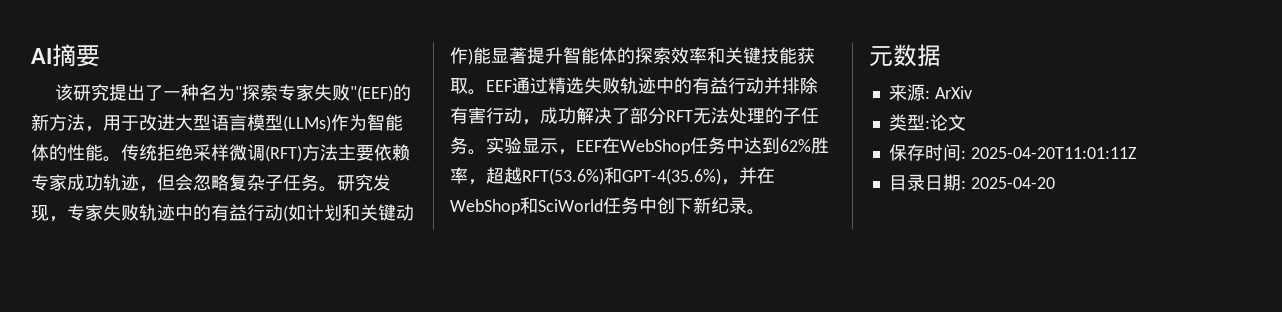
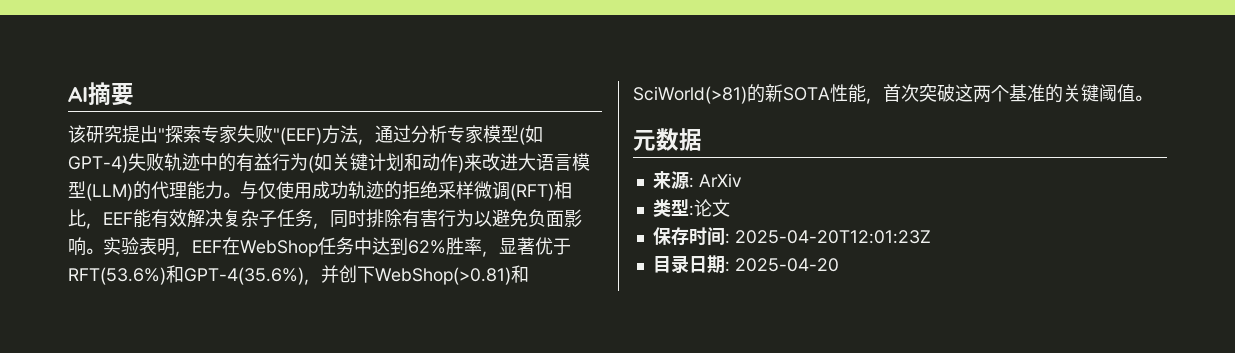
- 该研究提出了一种名为"探索专家失败"(EEF)的新方法，用于改进大型语言模型(LLMs)作为智能体的性能。传统拒绝采样微调(RFT)方法主要依赖专家成功轨迹，但会忽略复杂子任务。研究发现，专家失败轨迹中的有益行动(如计划和关键动作)能显著提升智能体的探索效率和关键技能获取。EEF通过精选失败轨迹中的有益行动并排除有害行动，成功解决了部分RFT无法处理的子任务。实验显示，EEF在WebShop任务中达到62%胜率，超越RFT(53.6%)和GPT-4(35.6%)，并在WebShop和SciWorld任务中创下新纪录。
+ 该研究提出"探索专家失败"(EEF)方法，通过分析专家模型(如GPT-4)失败轨迹中的有益行为(如关键计划和动作)来改进大语言模型(LLM)的代理能力。与仅使用成功轨迹的拒绝采样微调(RFT)相比，EEF能有效解决复杂子任务，同时排除有害行为以避免负面影响。实验表明，EEF在WebShop任务中达到62%胜率，显著优于RFT(53.6%)和GPT-4(35.6%)，并创下WebShop(>0.81)和SciWorld(>81)的新SOTA性能，首次突破这两个基准的关键阈值。
- 保存时间: 2025-04-20T11:01:11Z
+ 保存时间: 2025-04-20T12:01:23Z

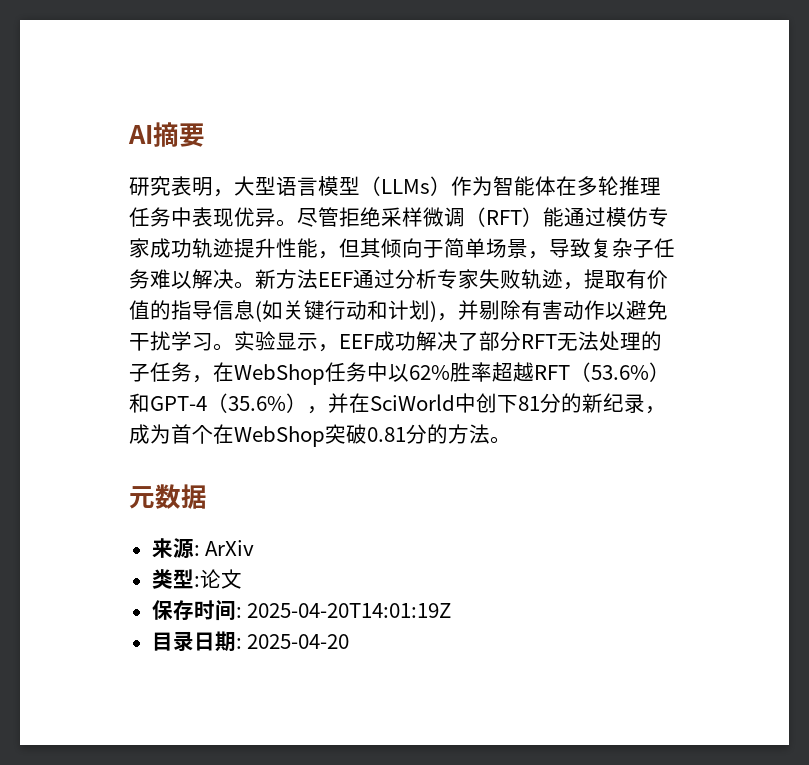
- 该研究提出"探索专家失败"(EEF)方法，通过分析专家模型(如GPT-4)失败轨迹中的有益行为(如关键计划和动作)来改进大语言模型(LLM)的代理能力。与仅使用成功轨迹的拒绝采样微调(RFT)相比，EEF能有效解决复杂子任务，同时排除有害行为以避免负面影响。实验表明，EEF在WebShop任务中达到62%胜率，显著优于RFT(53.6%)和GPT-4(35.6%)，并创下WebShop(>0.81)和SciWorld(>81)的新SOTA性能，首次突破这两个基准的关键阈值。
+ 研究表明，大型语言模型（LLMs）作为智能体在多轮推理任务中表现优异。尽管拒绝采样微调（RFT）能通过模仿专家成功轨迹提升性能，但其倾向于简单场景，导致复杂子任务难以解决。新方法EEF通过分析专家失败轨迹，提取有价值的指导信息(如关键行动和计划)，并剔除有害动作以避免干扰学习。实验显示，EEF成功解决了部分RFT无法处理的子任务，在WebShop任务中以62%胜率超越RFT（53.6%）和GPT-4（35.6%），并在SciWorld中创下81分的新纪录，成为首个在WebShop突破0.81分的方法。
- 保存时间: 2025-04-20T12:01:23Z
+ 保存时间: 2025-04-20T14:01:19Z

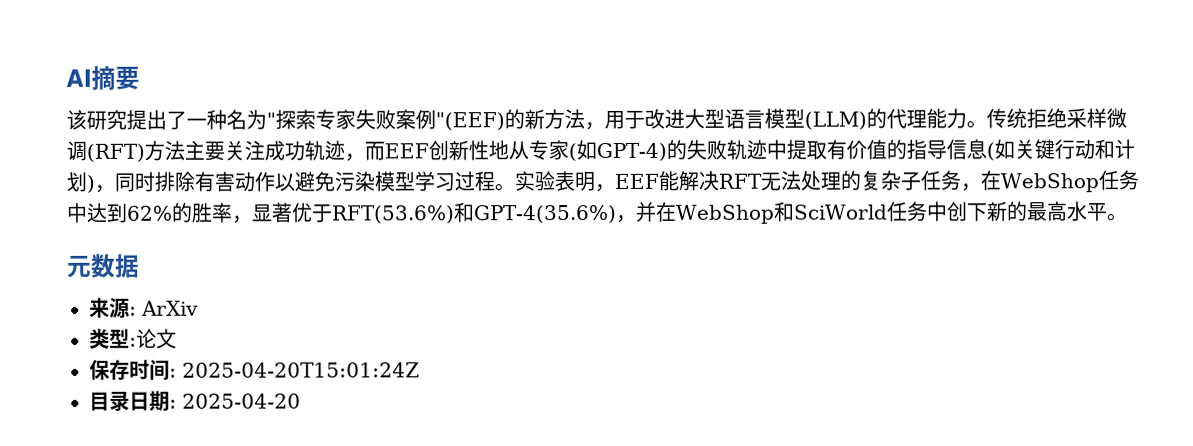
- 研究表明，大型语言模型（LLMs）作为智能体在多轮推理任务中表现优异。尽管拒绝采样微调（RFT）能通过模仿专家成功轨迹提升性能，但其倾向于简单场景，导致复杂子任务难以解决。新方法EEF通过分析专家失败轨迹，提取有价值的指导信息(如关键行动和计划)，并剔除有害动作以避免干扰学习。实验显示，EEF成功解决了部分RFT无法处理的子任务，在WebShop任务中以62%胜率超越RFT（53.6%）和GPT-4（35.6%），并在SciWorld中创下81分的新纪录，成为首个在WebShop突破0.81分的方法。
+ 该研究提出了一种名为"探索专家失败案例"(EEF)的新方法，用于改进大型语言模型(LLM)的代理能力。传统拒绝采样微调(RFT)方法主要关注成功轨迹，而EEF创新性地从专家(如GPT-4)的失败轨迹中提取有价值的指导信息(如关键行动和计划)，同时排除有害动作以避免污染模型学习过程。实验表明，EEF能解决RFT无法处理的复杂子任务，在WebShop任务中达到62%的胜率，显著优于RFT(53.6%)和GPT-4(35.6%)，并在WebShop和SciWorld任务中创下新的最高水平。
- 保存时间: 2025-04-20T14:01:19Z
+ 保存时间: 2025-04-20T15:01:24Z

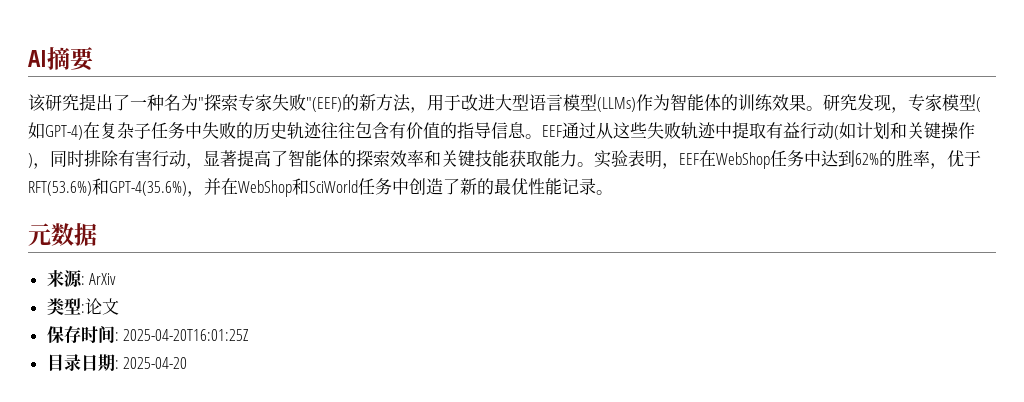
- 该研究提出了一种名为"探索专家失败案例"(EEF)的新方法，用于改进大型语言模型(LLM)的代理能力。传统拒绝采样微调(RFT)方法主要关注成功轨迹，而EEF创新性地从专家(如GPT-4)的失败轨迹中提取有价值的指导信息(如关键行动和计划)，同时排除有害动作以避免污染模型学习过程。实验表明，EEF能解决RFT无法处理的复杂子任务，在WebShop任务中达到62%的胜率，显著优于RFT(53.6%)和GPT-4(35.6%)，并在WebShop和SciWorld任务中创下新的最高水平。
+ 该研究提出了一种名为"探索专家失败"(EEF)的新方法，用于改进大型语言模型(LLMs)作为智能体的训练效果。研究发现，专家模型(如GPT-4)在复杂子任务中失败的历史轨迹往往包含有价值的指导信息。EEF通过从这些失败轨迹中提取有益行动(如计划和关键操作)，同时排除有害行动，显著提高了智能体的探索效率和关键技能获取能力。实验表明，EEF在WebShop任务中达到62%的胜率，优于RFT(53.6%)和GPT-4(35.6%)，并在WebShop和SciWorld任务中创造了新的最优性能记录。
- 保存时间: 2025-04-20T15:01:24Z
+ 保存时间: 2025-04-20T16:01:25Z

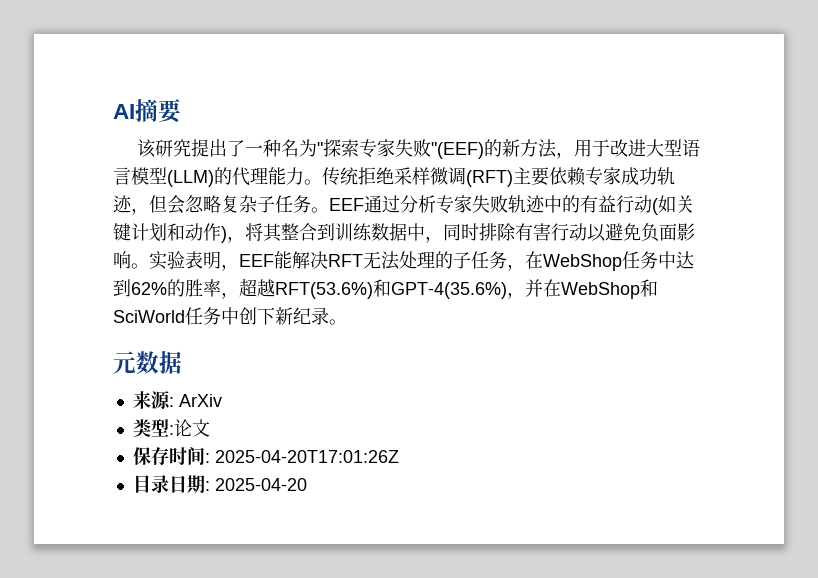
- 该研究提出了一种名为"探索专家失败"(EEF)的新方法，用于改进大型语言模型(LLMs)作为智能体的训练效果。研究发现，专家模型(如GPT-4)在复杂子任务中失败的历史轨迹往往包含有价值的指导信息。
+ 该研究提出了一种名为"探索专家失败"(EEF)的新方法，用于改进大型语言模型(LLM)的代理能力。传统拒绝采样微调(RFT)主要依赖专家成功轨迹，但会忽略复杂子任务。
- EEF通过从这些失败轨迹中提取有益行动(如计划和关键操作)，同时排除有害行动，显著提高了智能体的探索效率和关键技能获取能力。实验表明，EEF在WebShop任务中达到62%的胜率，优于RFT(53.6%)和GPT-4(35.6%)，并在WebShop和SciWorld任务中创造了新的最优性能记录。
+ EEF通过分析专家失败轨迹中的有益行动(如关键计划和动作)，将其整合到训练数据中，同时排除有害行动以避免负面影响。实验表明，EEF能解决RFT无法处理的子任务，在WebShop任务中达到62%的胜率，超越RFT(53.6%)和GPT-4(35.6%)，并在WebShop和SciWorld任务中创下新纪录。
- 保存时间: 2025-04-20T16:01:25Z
+ 保存时间: 2025-04-20T17:01:26Z

